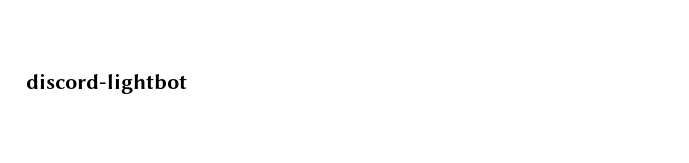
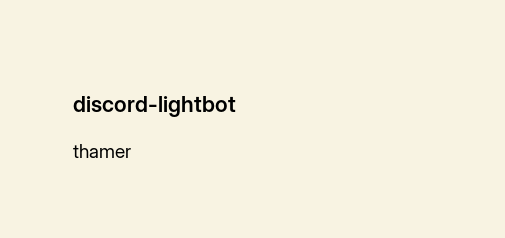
+ thamer

